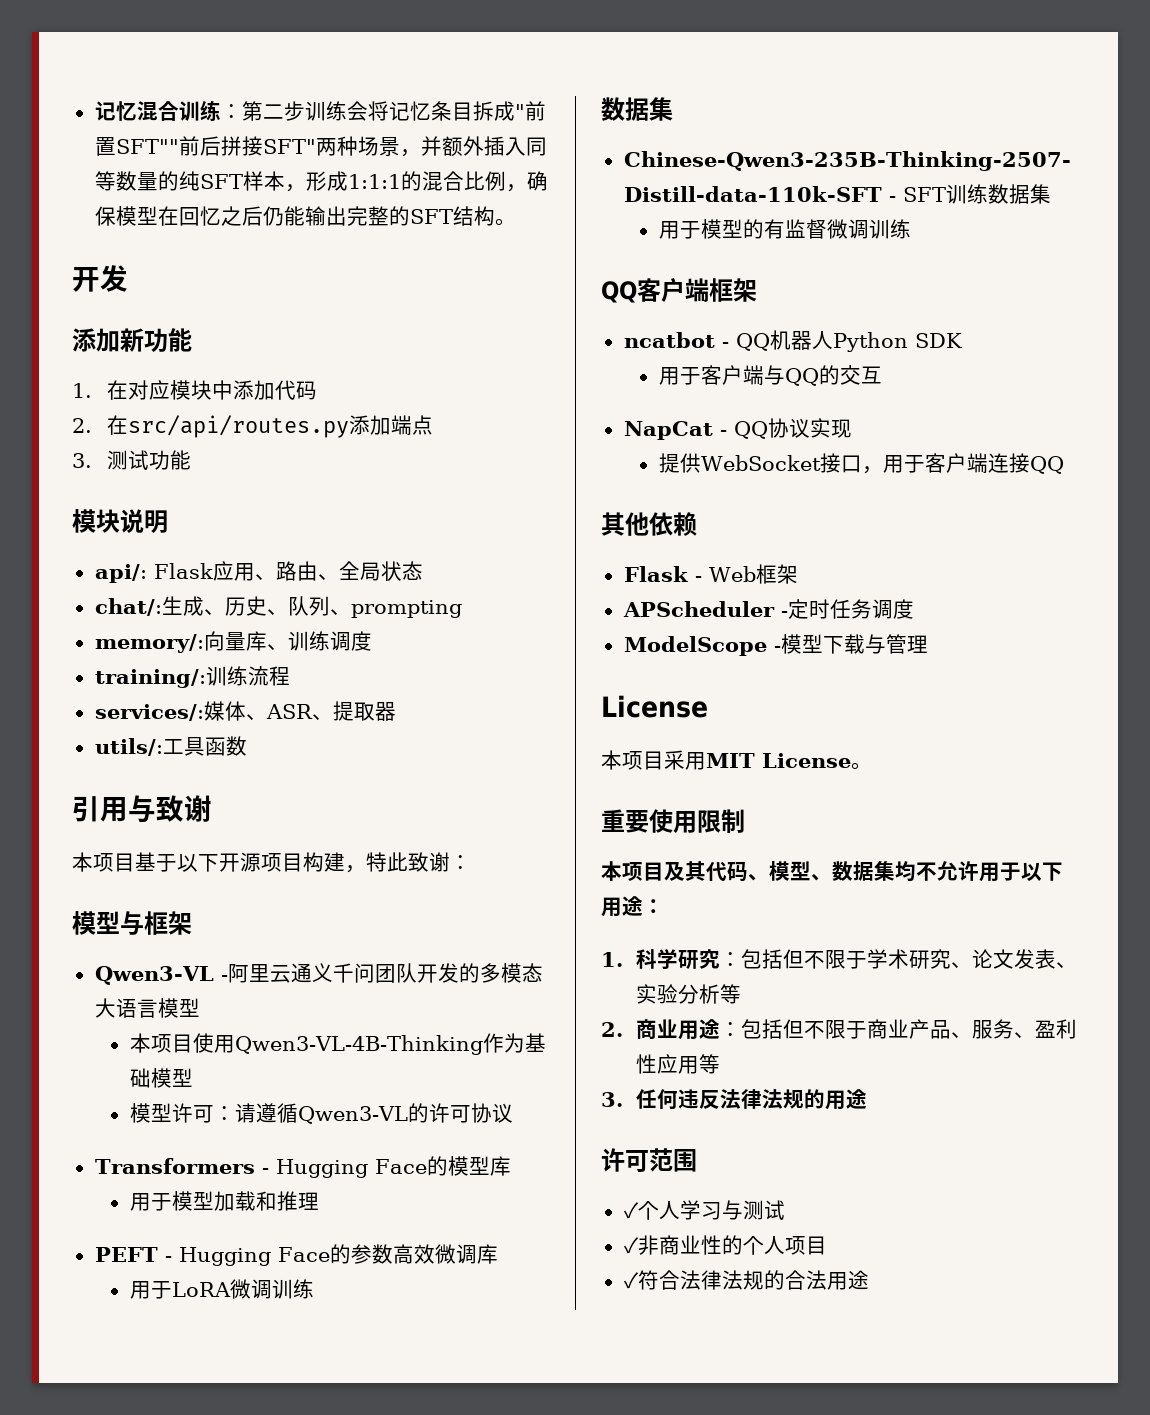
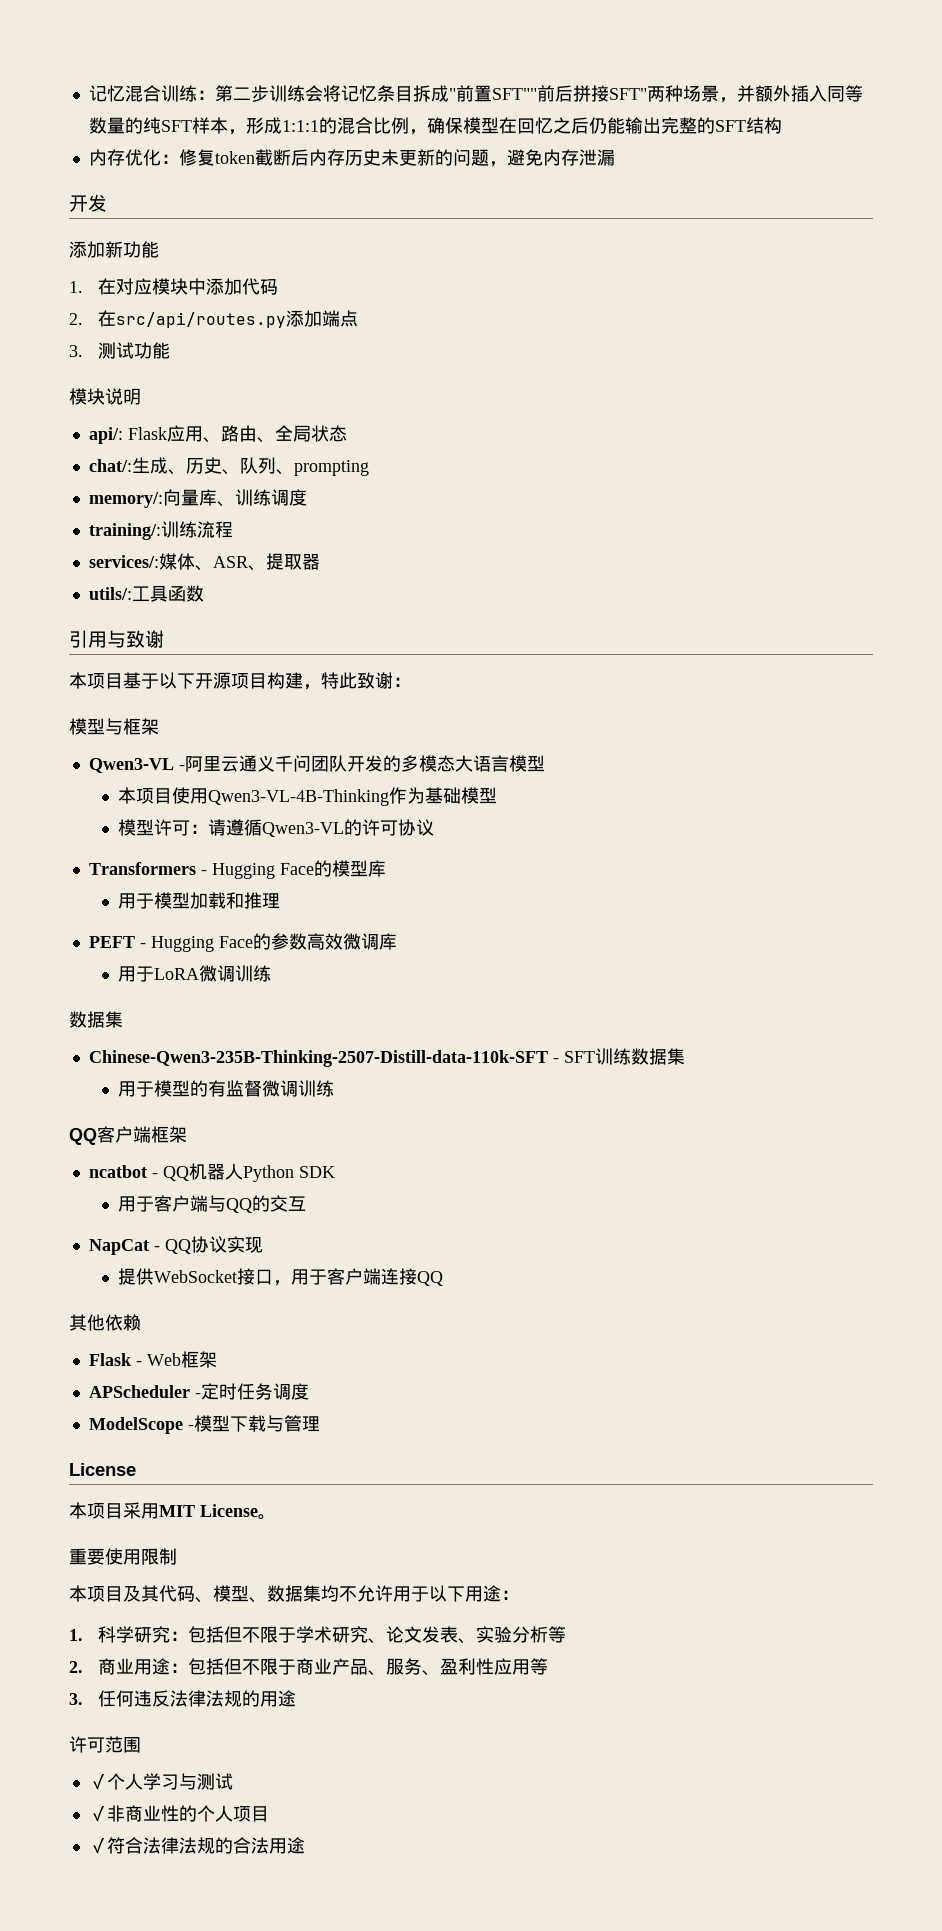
- 记忆混合训练：第二步训练会将记忆条目拆成"前置SFT""前后拼接SFT"两种场景，并额外插入同等数量的纯SFT样本，形成1:1:1的混合比例，确保模型在回忆之后仍能输出完整的SFT结构。
+ 记忆混合训练：第二步训练会将记忆条目拆成"前置SFT""前后拼接SFT"两种场景，并额外插入同等数量的纯SFT样本，形成1:1:1的混合比例，确保模型在回忆之后仍能输出完整的SFT结构
+ 内存优化：修复token截断后内存历史未更新的问题，避免内存泄漏

